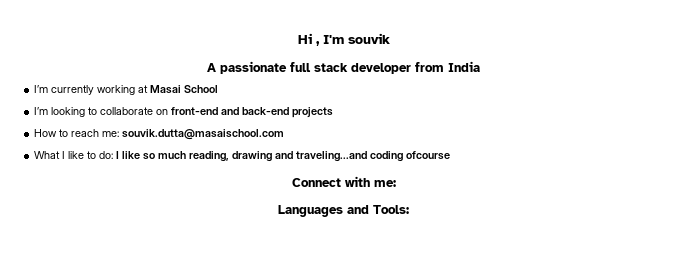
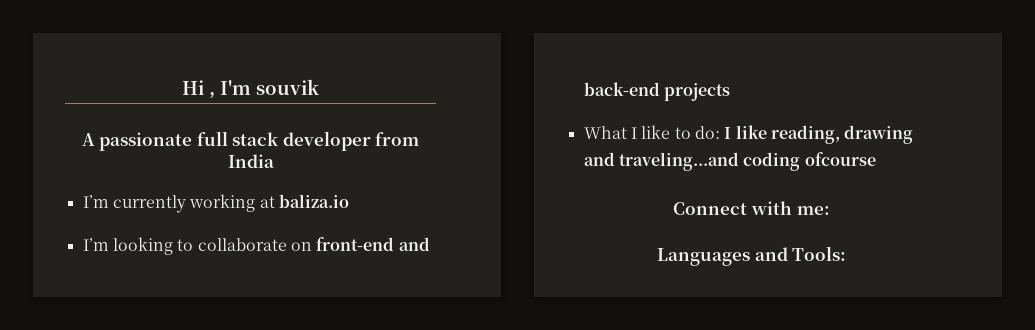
- I’m currently working at Masai School
+ I’m currently working at baliza.io
- How to reach me: souvik.dutta@masaischool.com
- What I like to do: I like so much reading, drawing and traveling...and coding ofcourse
+ What I like to do: I like reading, drawing and traveling...and coding ofcourse

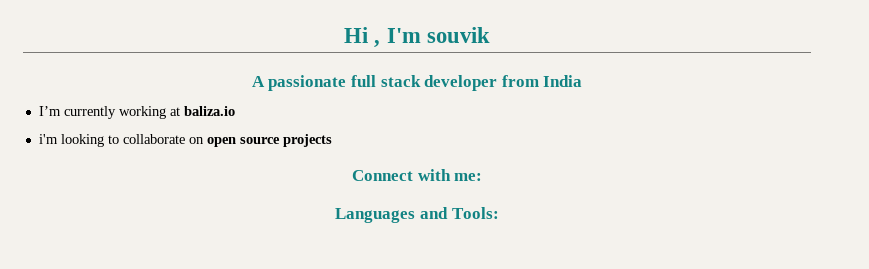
- I’m looking to collaborate on front-end and back-end projects
- What I like to do: I like reading, drawing and traveling...and coding ofcourse
+ i'm looking to collaborate on open source projects

